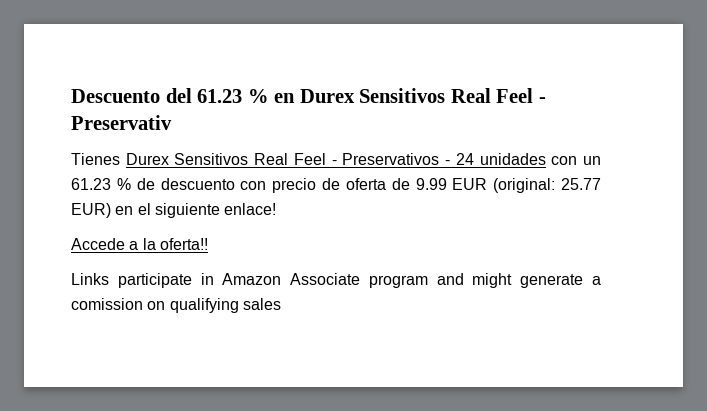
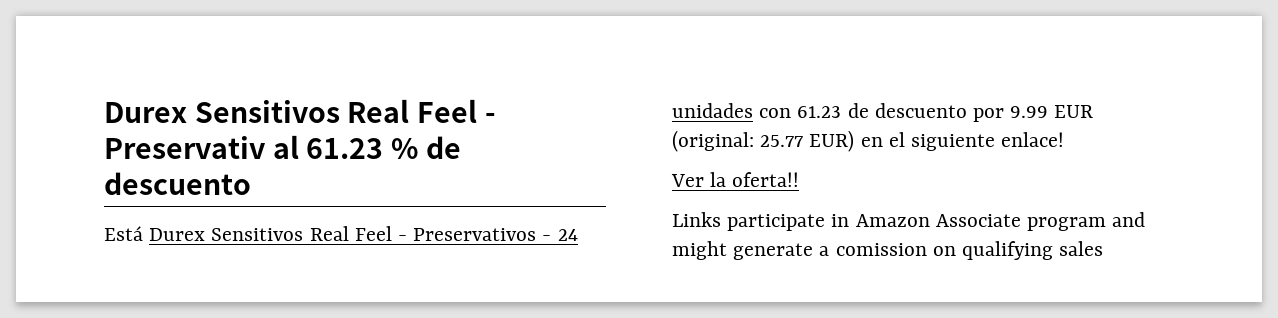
- Descuento del 61.23 % en Durex Sensitivos Real Feel - Preservativ
- Tienes Durex Sensitivos Real Feel - Preservativos - 24 unidades con un 61.23 % de descuento con precio de oferta de 9.99 EUR (original: 25.77 EUR) en el siguiente enlace!
+ Durex Sensitivos Real Feel - Preservativ al 61.23 % de descuento
+ Está Durex Sensitivos Real Feel - Preservativos - 24 unidades con 61.23 de descuento por 9.99 EUR (original: 25.77 EUR) en el siguiente enlace!
- Accede a la oferta!!
+ Ver la oferta!!

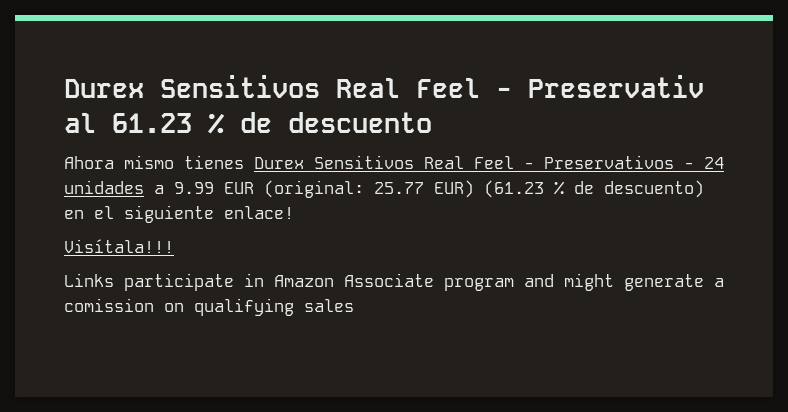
- Está Durex Sensitivos Real Feel - Preservativos - 24 unidades con 61.23 de descuento por 9.99 EUR (original: 25.77 EUR) en el siguiente enlace!
+ Ahora mismo tienes Durex Sensitivos Real Feel - Preservativos - 24 unidades a 9.99 EUR (original: 25.77 EUR) (61.23 % de descuento) en el siguiente enlace!
- Ver la oferta!!
+ Visítala!!!

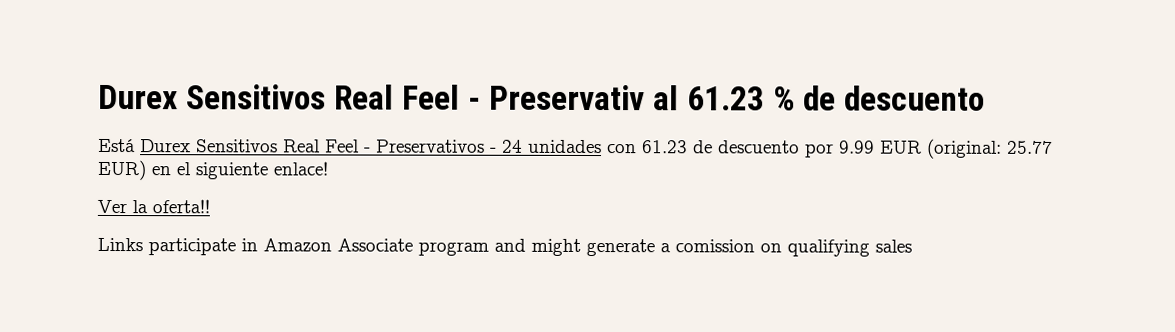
- Ahora mismo tienes Durex Sensitivos Real Feel - Preservativos - 24 unidades a 9.99 EUR (original: 25.77 EUR) (61.23 % de descuento) en el siguiente enlace!
+ Está Durex Sensitivos Real Feel - Preservativos - 24 unidades con 61.23 de descuento por 9.99 EUR (original: 25.77 EUR) en el siguiente enlace!
- Visítala!!!
+ Ver la oferta!!

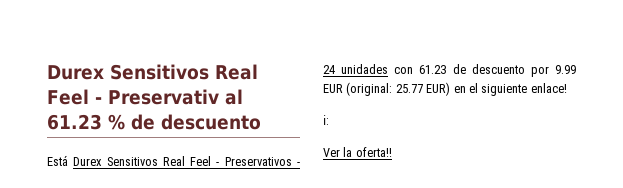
+ ℹ:
- Links participate in Amazon Associate program and might generate a comission on qualifying sales

